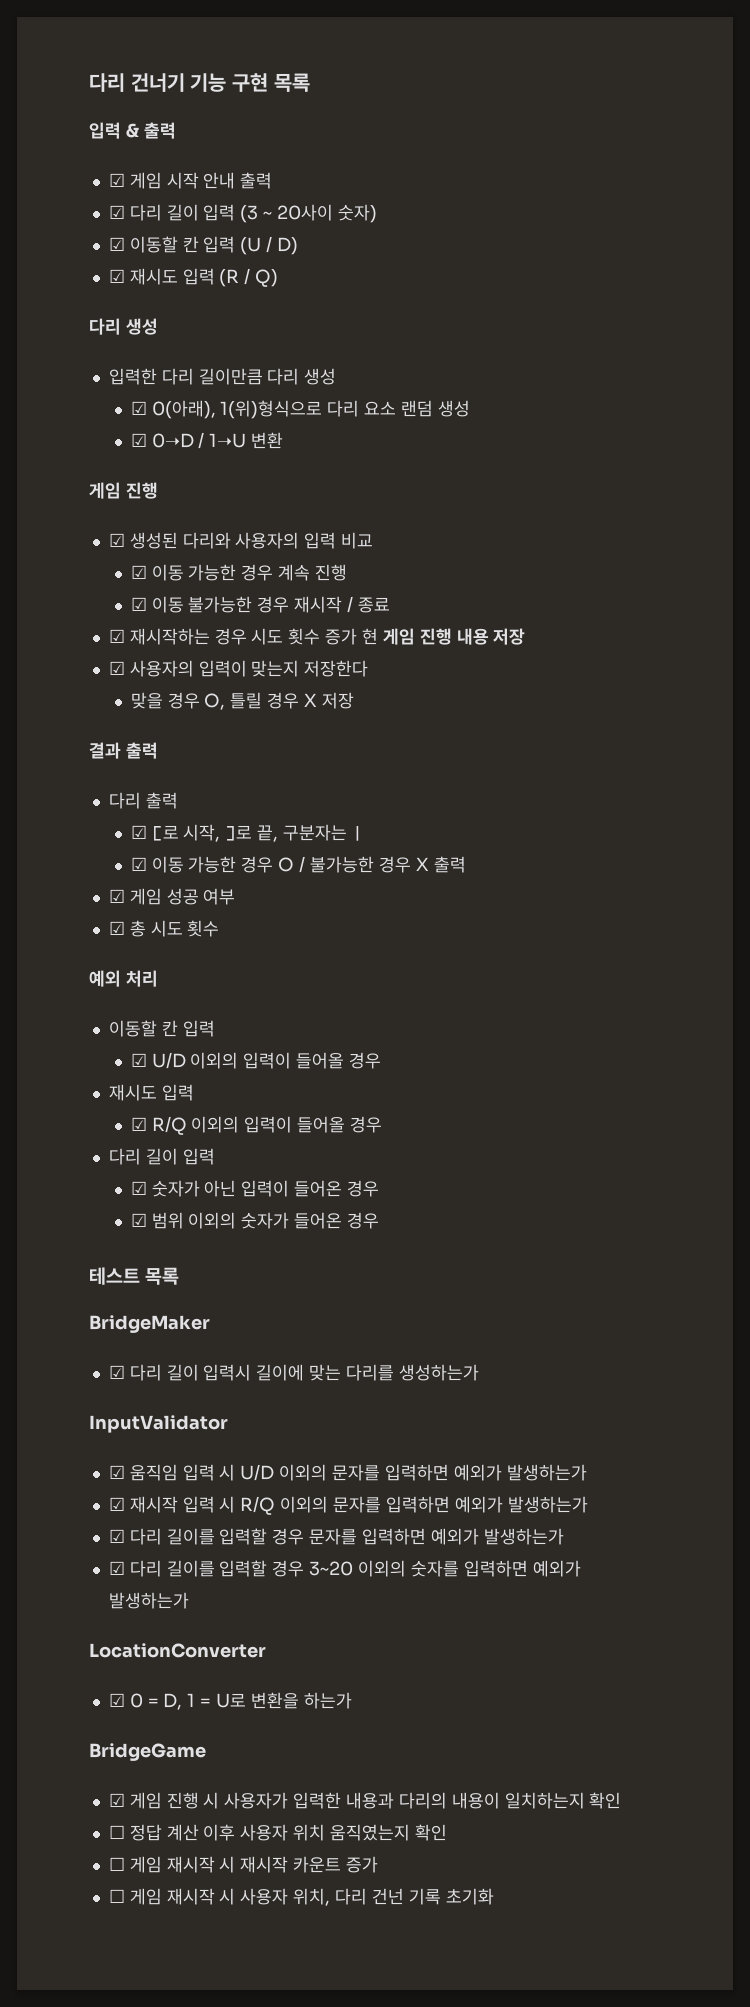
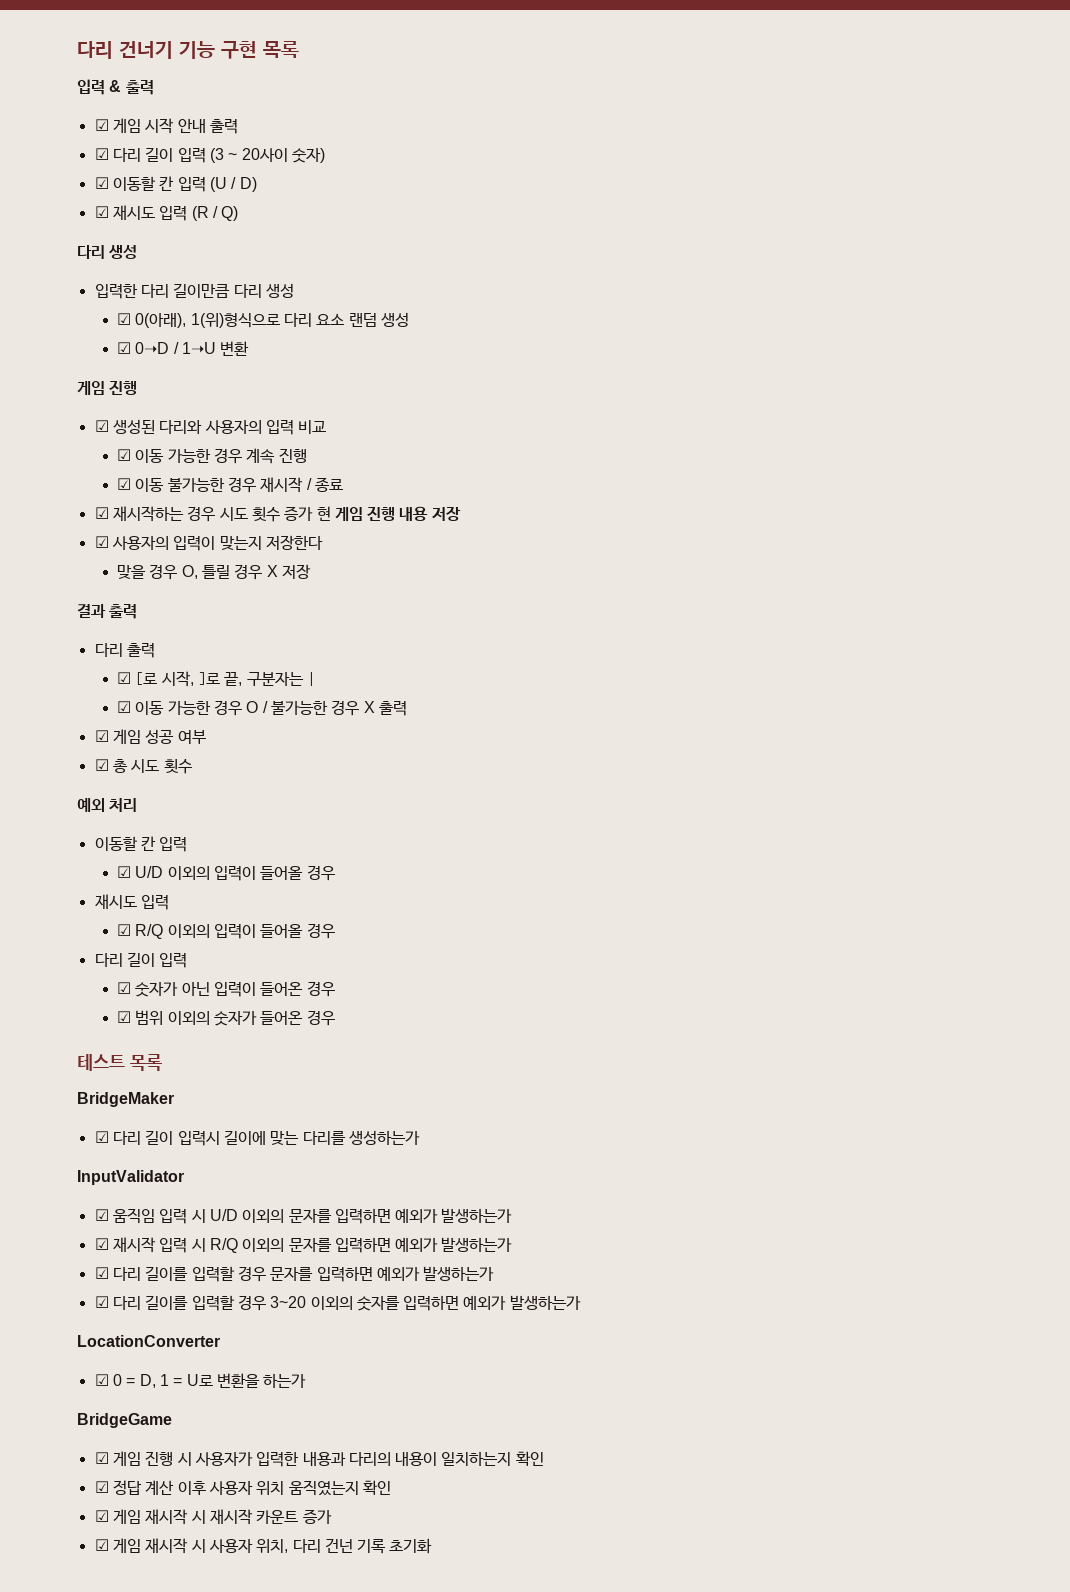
- ☐ 정답 계산 이후 사용자 위치 움직였는지 확인
+ ☑ 정답 계산 이후 사용자 위치 움직였는지 확인
- ☐ 게임 재시작 시 재시작 카운트 증가
+ ☑ 게임 재시작 시 재시작 카운트 증가
- ☐ 게임 재시작 시 사용자 위치, 다리 건넌 기록 초기화
+ ☑ 게임 재시작 시 사용자 위치, 다리 건넌 기록 초기화

